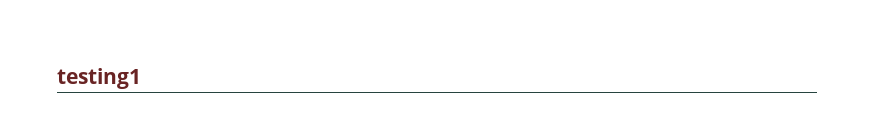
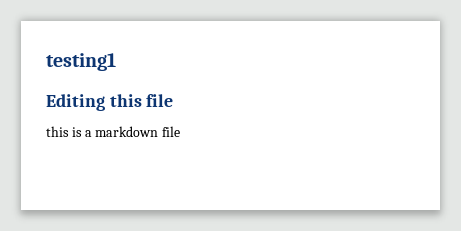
+ Editing this file
+ this is a markdown file

